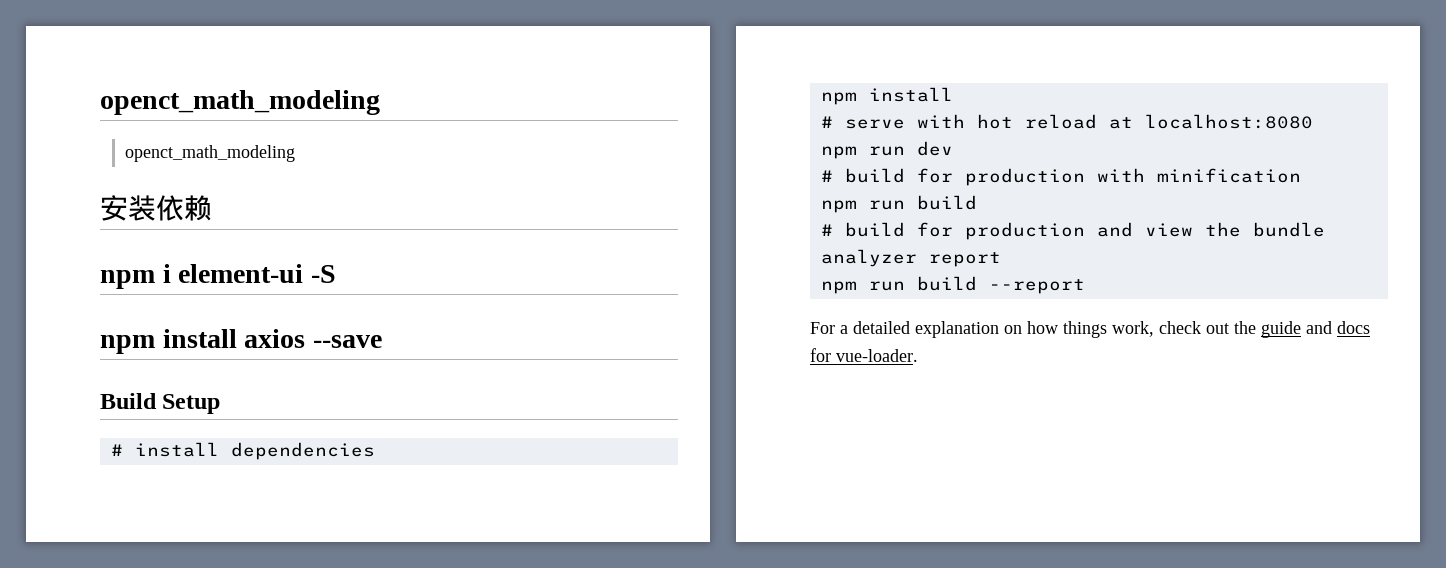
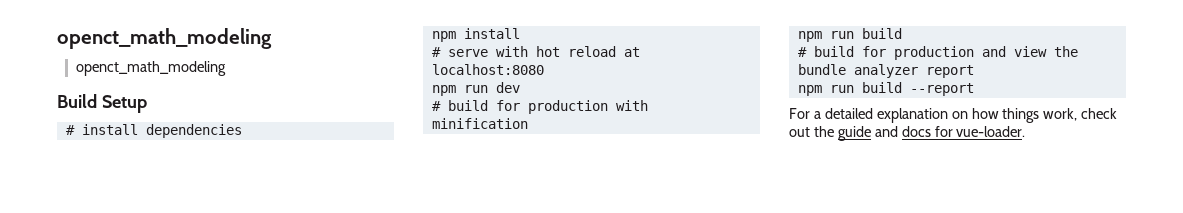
- 安装依赖
- npm i element-ui -S
- npm install axios --save

